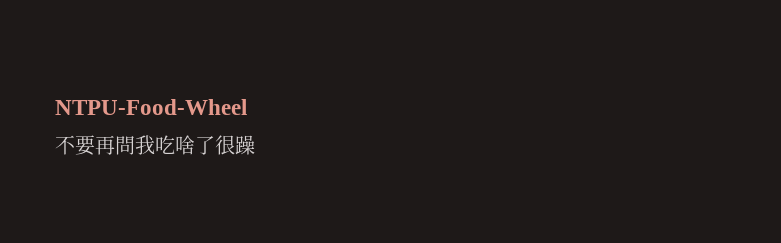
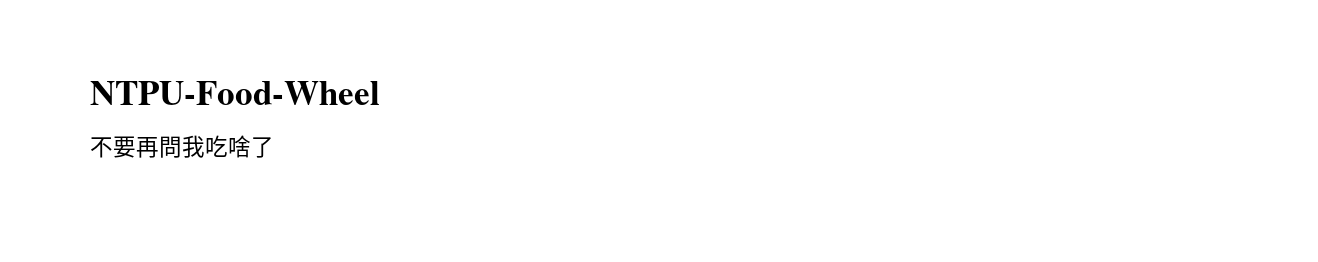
- 不要再問我吃啥了很躁
+ 不要再問我吃啥了

